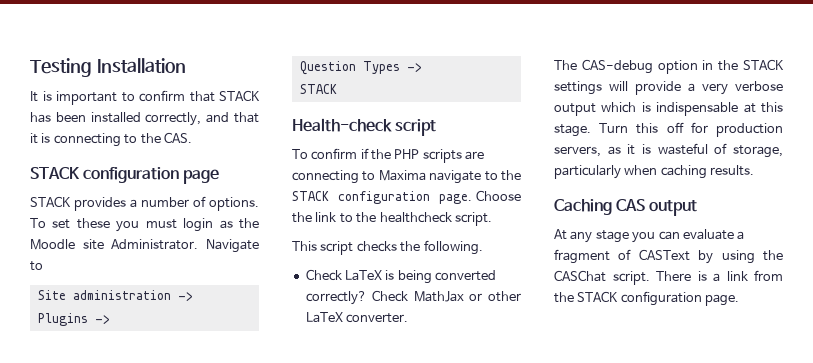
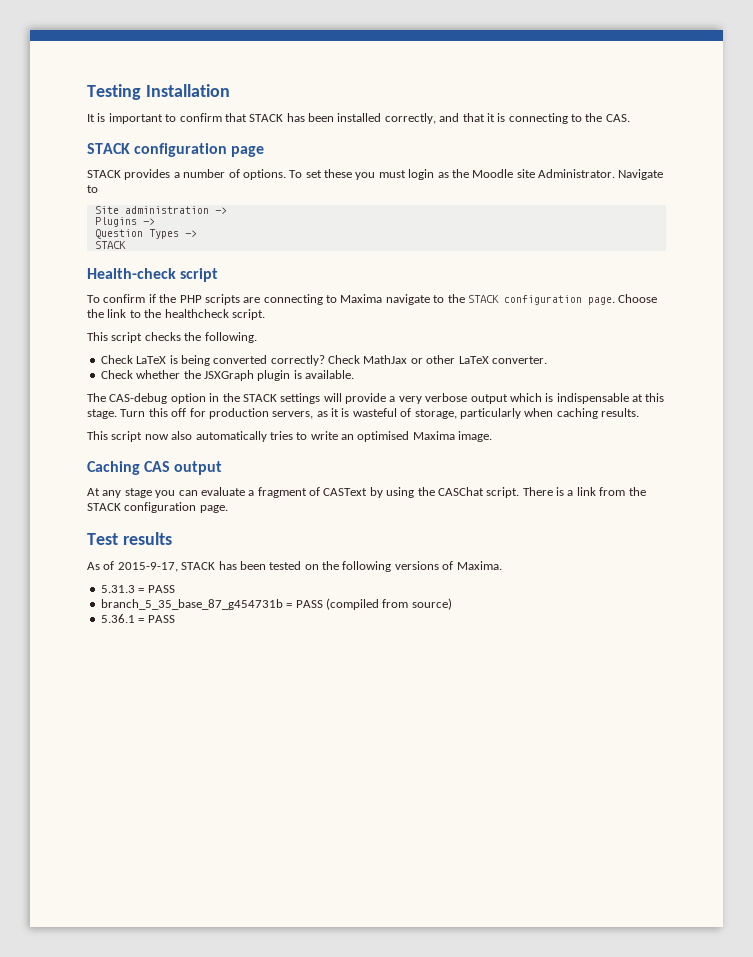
+ Check whether the JSXGraph plugin is available.
+ This script now also automatically tries to write an optimised Maxima image.
+ Test results
+ As of 2015-9-17, STACK has been tested on the following versions of Maxima.
+ 5.31.3 = PASS
+ branch_5_35_base_87_g454731b = PASS (compiled from source)
+ 5.36.1 = PASS

